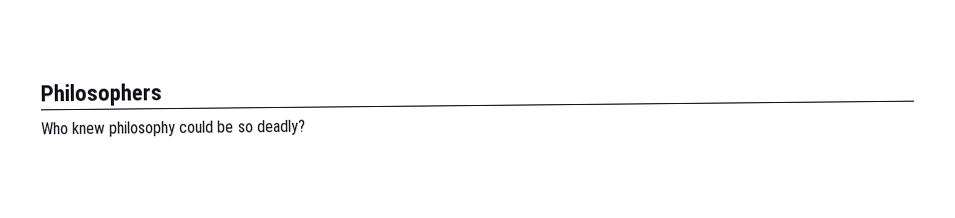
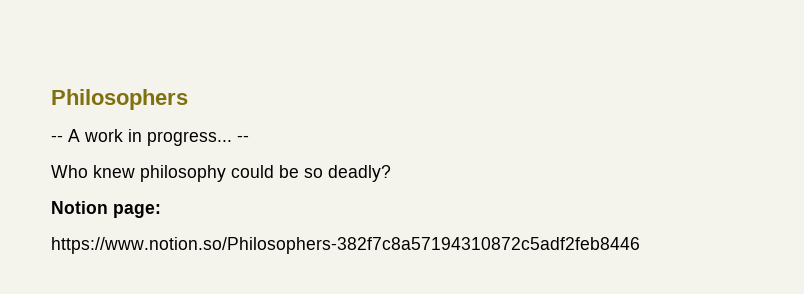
+ -- A work in progress... --
+ Notion page:
+ https://www.notion.so/Philosophers-382f7c8a57194310872c5adf2feb8446

